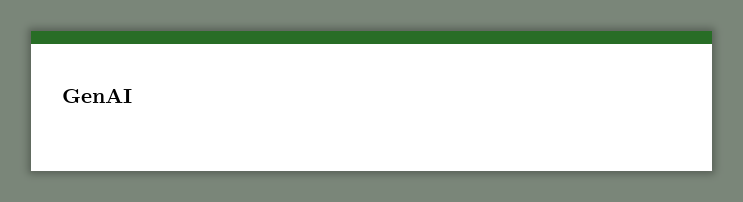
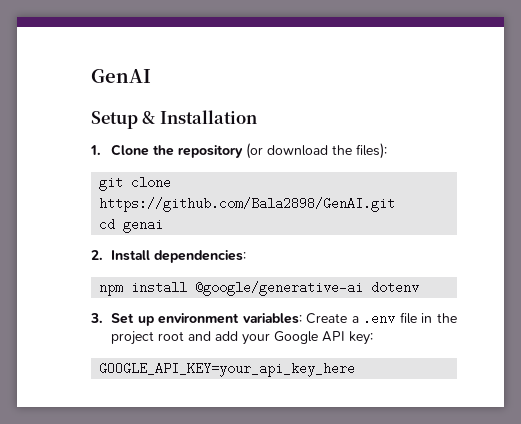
+ Setup & Installation
+ 1. Clone the repository (or download the files):
+ git clone https://github.com/Bala2898/GenAI.git
+ cd genai
+ 2. Install dependencies:
+ npm install @google/generative-ai dotenv
+ 3. Set up environment variables: Create a .env file in the project root and add your Google API key:
+ GOOGLE_API_KEY=your_api_key_here

